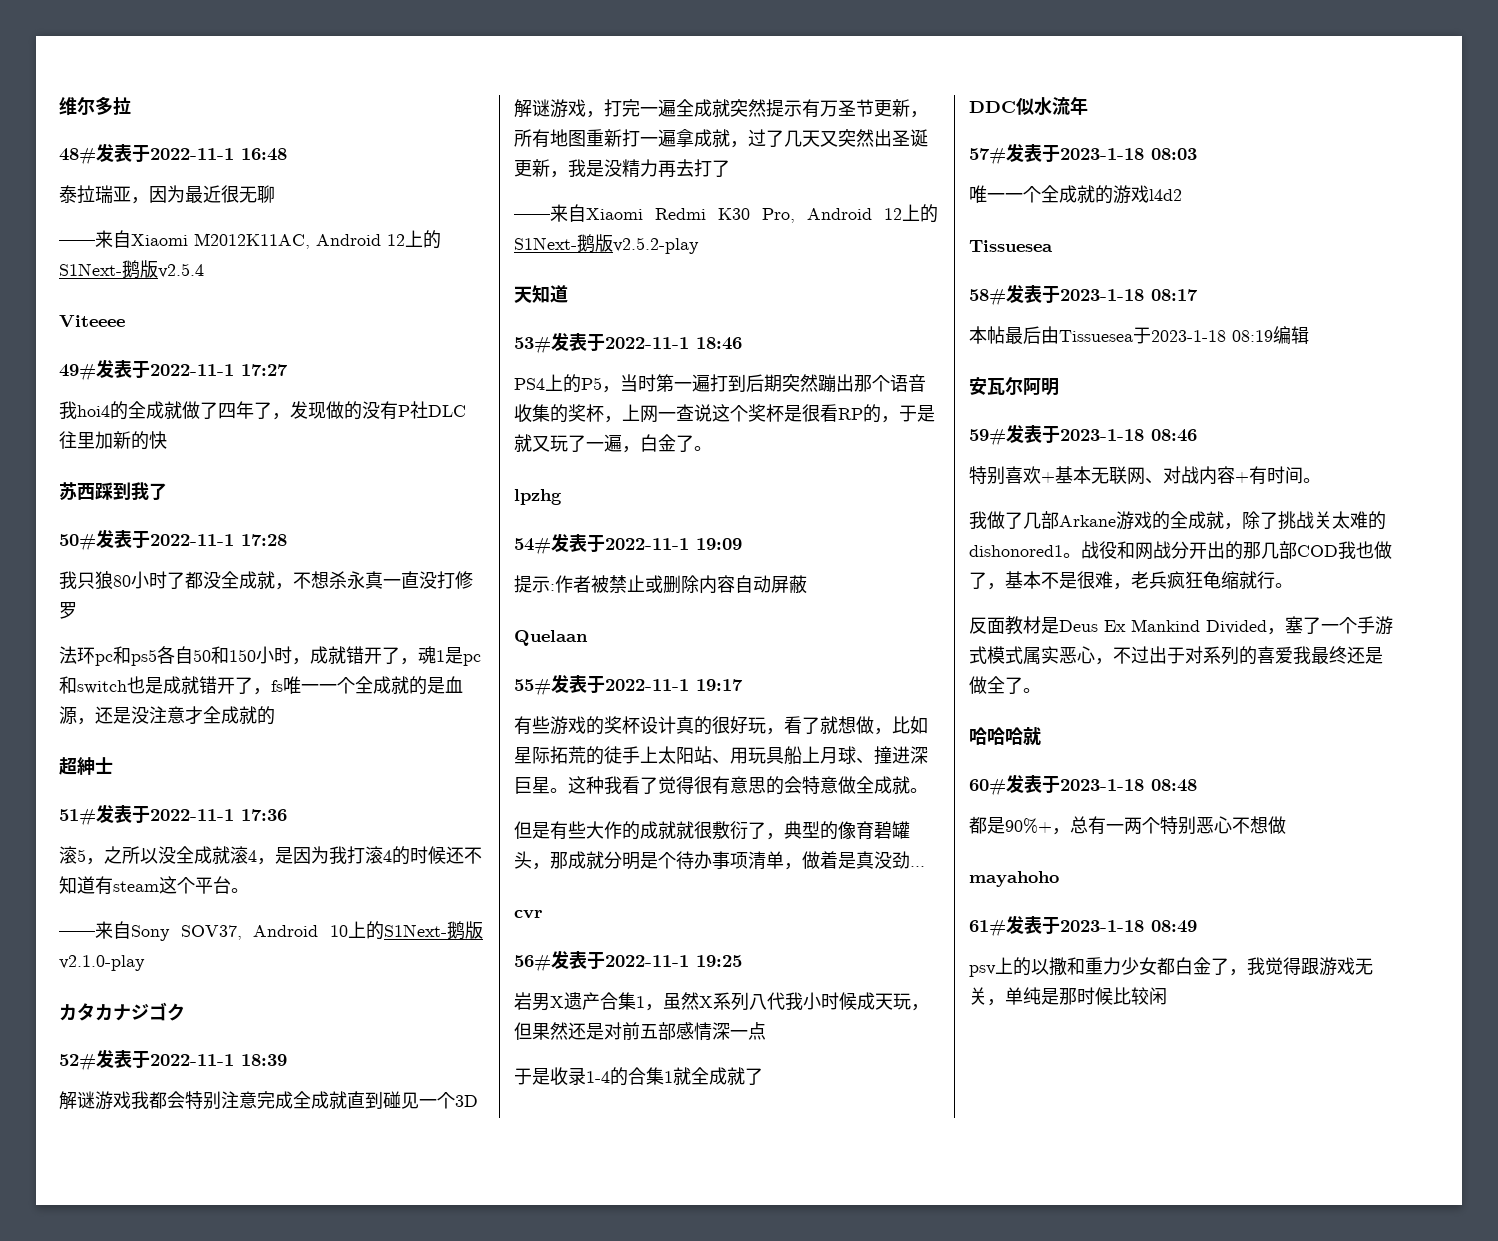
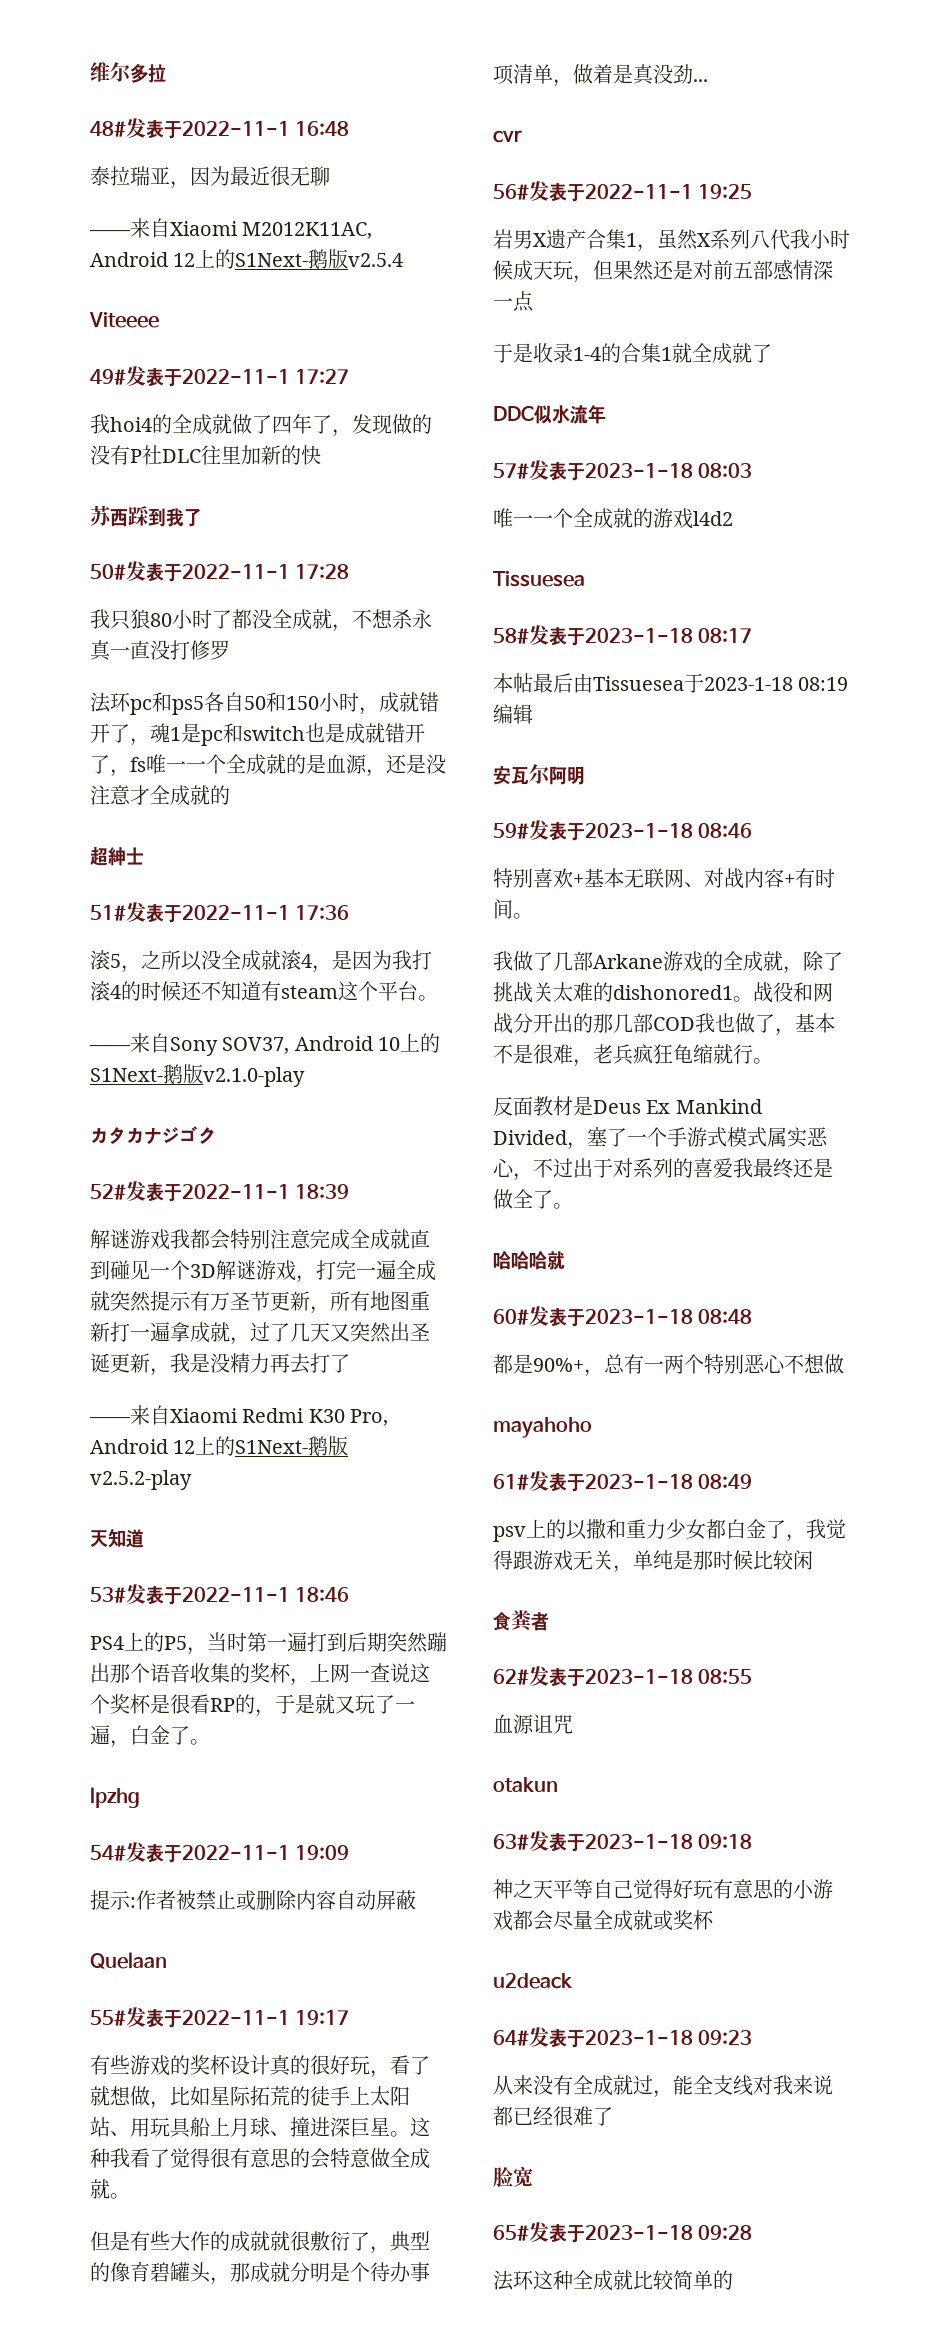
+ 食粪者
+ 62#发表于2023-1-18 08:55
+ 血源诅咒
+ otakun
+ 63#发表于2023-1-18 09:18
+ 神之天平等自己觉得好玩有意思的小游戏都会尽量全成就或奖杯
+ u2deack
+ 64#发表于2023-1-18 09:23
+ 从来没有全成就过，能全支线对我来说都已经很难了
+ 脸宽
+ 65#发表于2023-1-18 09:28
+ 法环这种全成就比较简单的

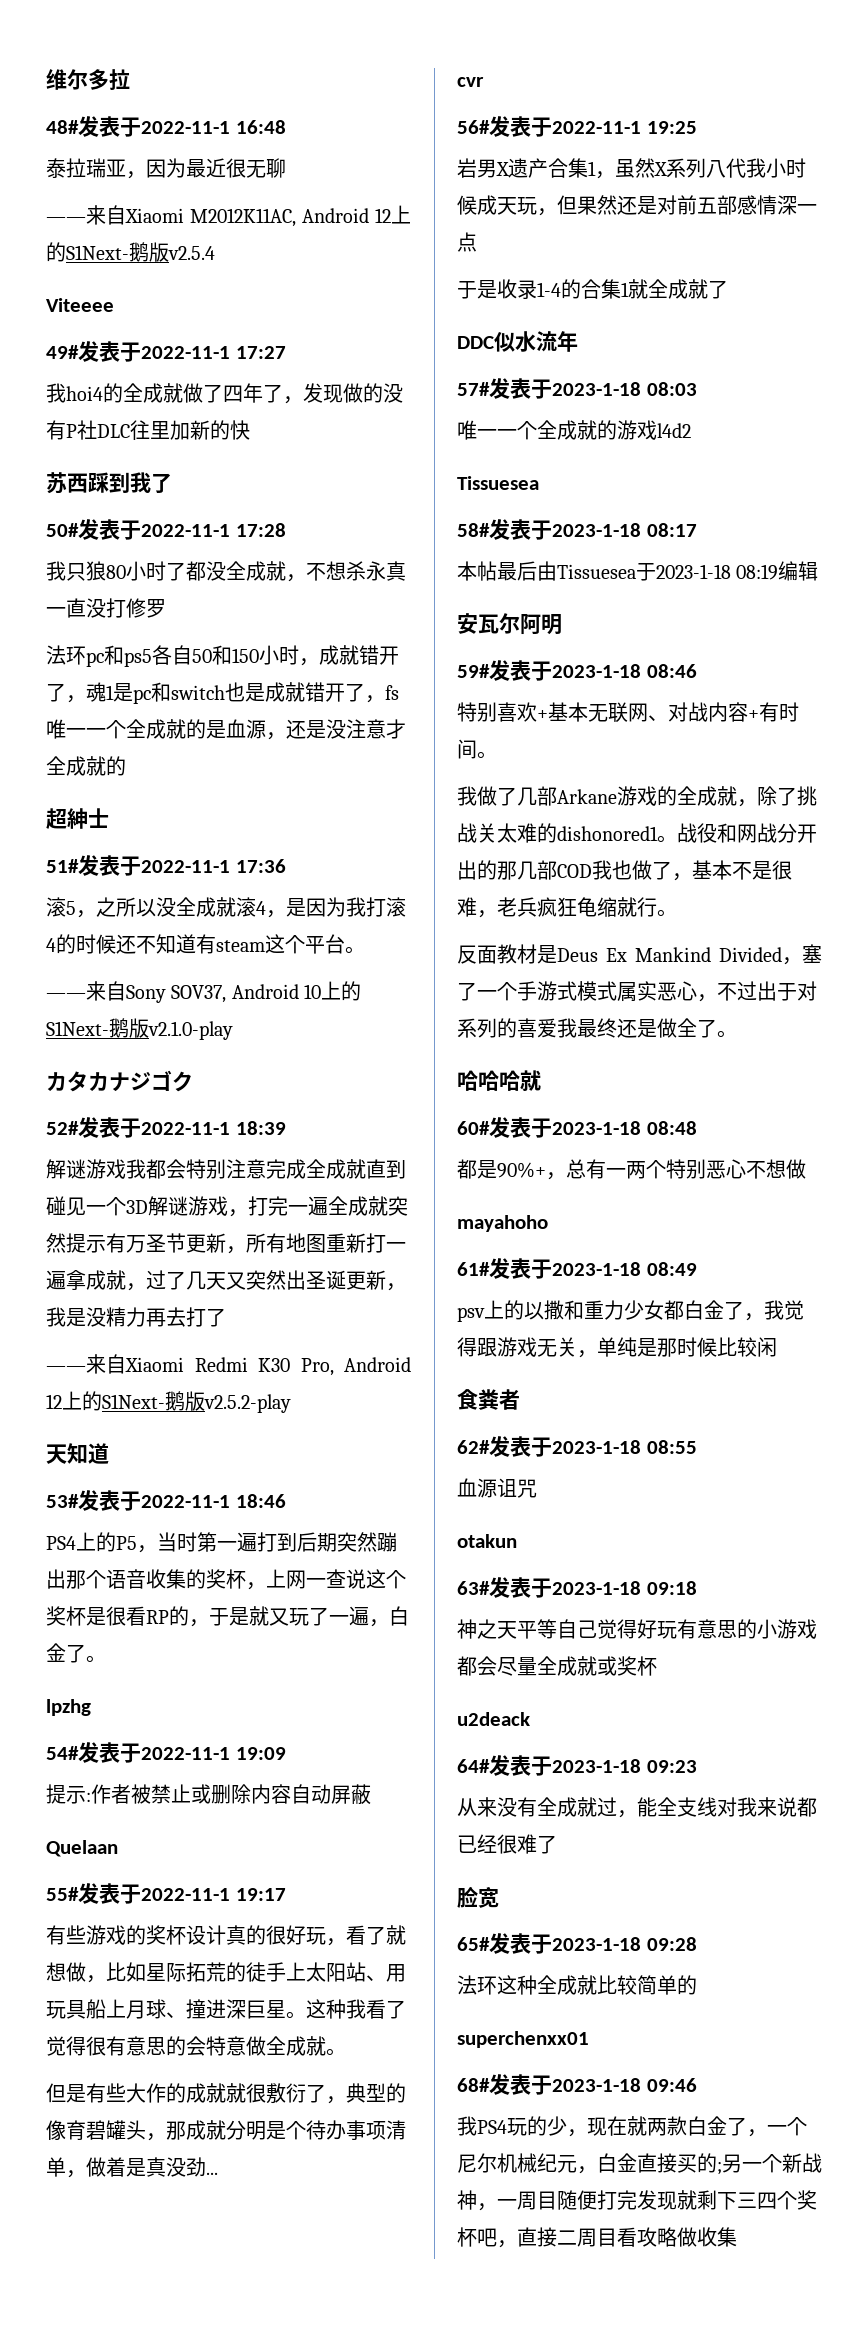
+ superchenxx01
+ 68#发表于2023-1-18 09:46
+ 我PS4玩的少，现在就两款白金了，一个尼尔机械纪元，白金直接买的;另一个新战神，一周目随便打完发现就剩下三四个奖杯吧，直接二周目看攻略做收集

